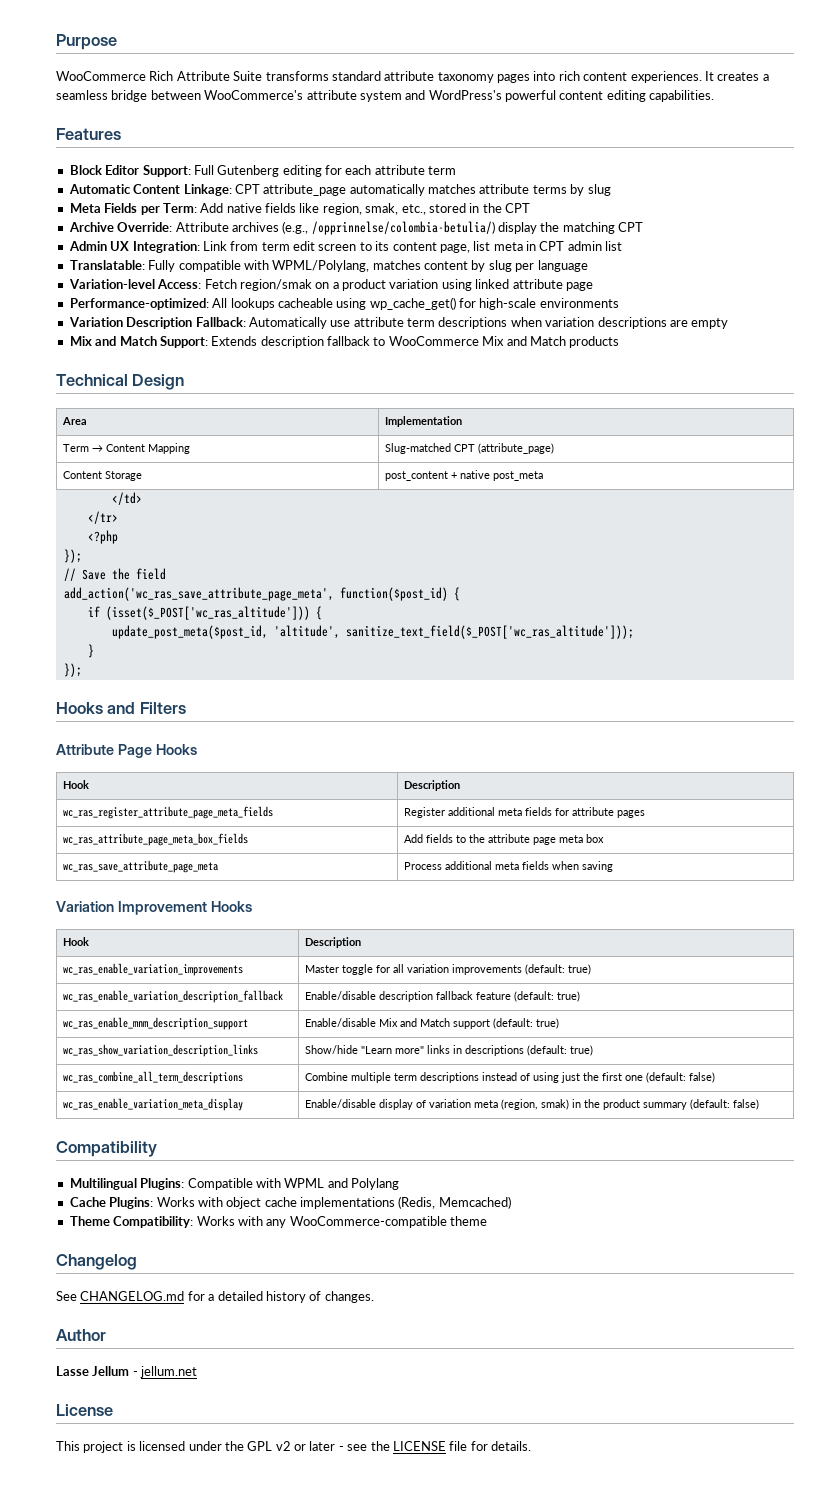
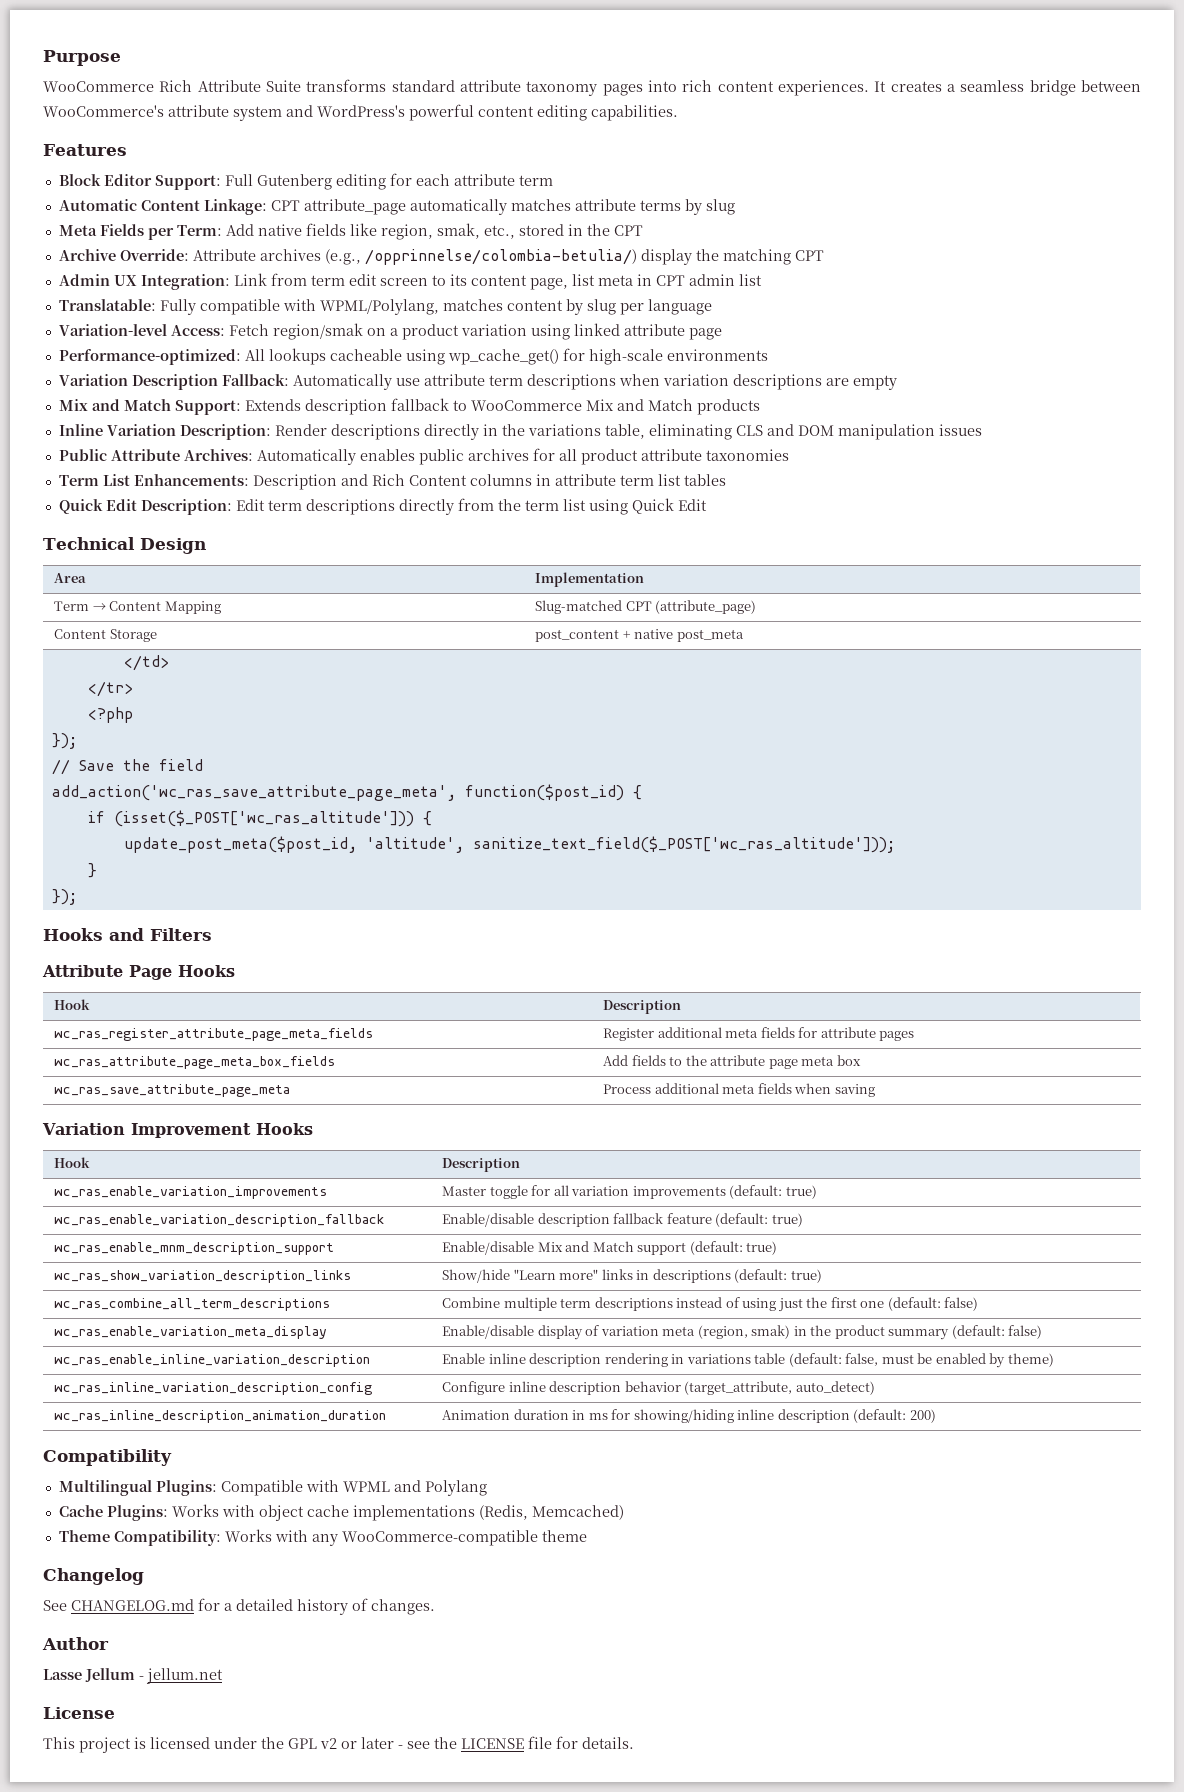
+ Inline Variation Description: Render descriptions directly in the variations table, eliminating CLS and DOM manipulation issues
+ Public Attribute Archives: Automatically enables public archives for all product attribute taxonomies
+ Term List Enhancements: Description and Rich Content columns in attribute term list tables
+ Quick Edit Description: Edit term descriptions directly from the term list using Quick Edit
+ wc_ras_enable_inline_variation_description | Enable inline description rendering in variations table (default: false, must be enabled by theme)
+ wc_ras_inline_variation_description_config | Configure inline description behavior (target_attribute, auto_detect)
+ wc_ras_inline_description_animation_duration | Animation duration in ms for showing/hiding inline description (default: 200)

